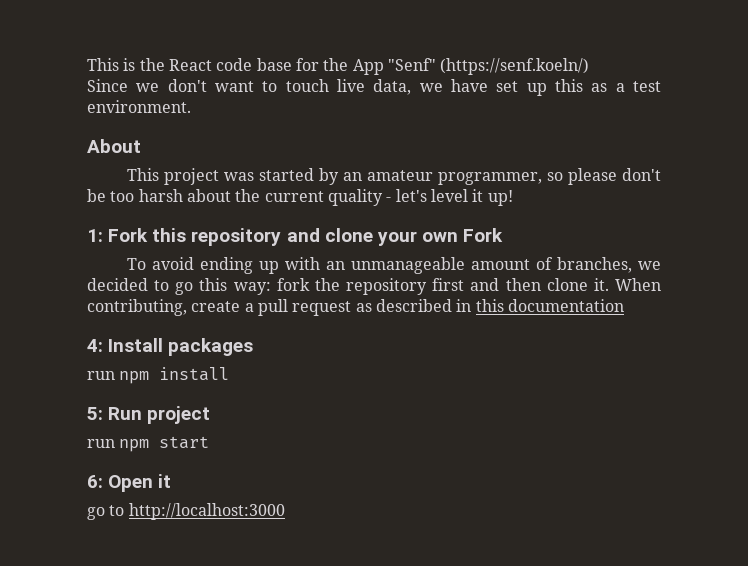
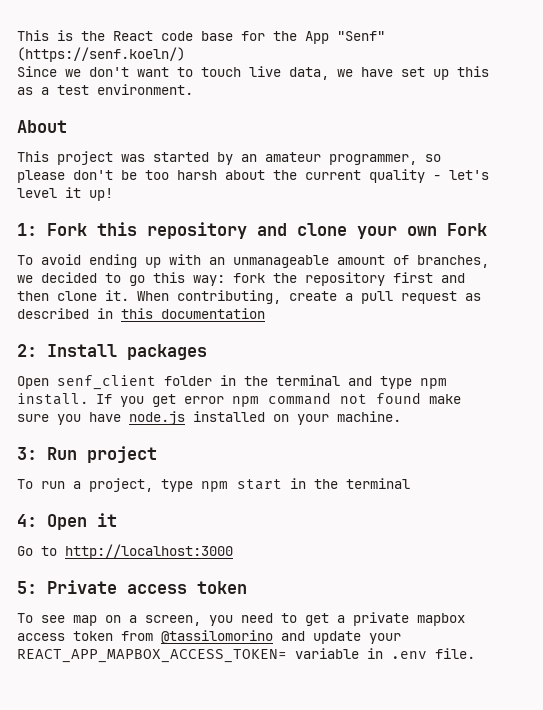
- 4: Install packages
+ 2: Install packages
- run npm install
- 5: Run project
- run npm start
- 6: Open it
+ Open senf_client folder in the terminal and type npm install. If you get error npm command not found make sure you have node.js installed on your machine.
+ 3: Run project
+ To run a project, type npm start in the terminal
+ 4: Open it
- go to http://localhost:3000
+ Go to http://localhost:3000
+ 5: Private access token
+ To see map on a screen, you need to get a private mapbox access token from @tassilomorino and update your REACT_APP_MAPBOX_ACCESS_TOKEN= variable in .env file.

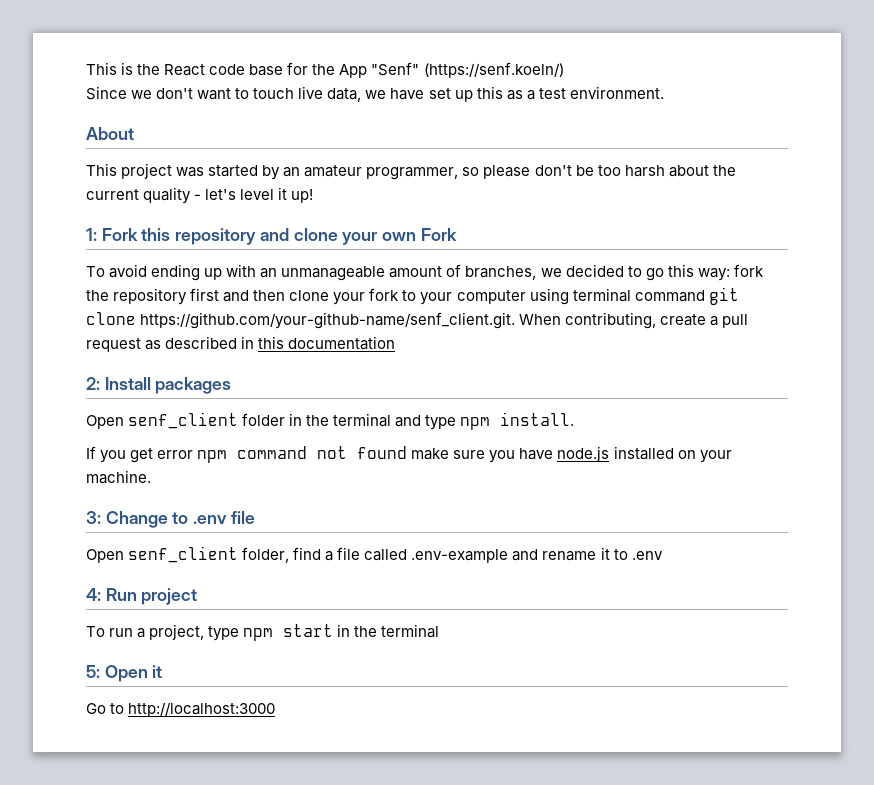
- To avoid ending up with an unmanageable amount of branches, we decided to go this way: fork the repository first and then clone it. When contributing, create a pull request as described in this documentation
+ To avoid ending up with an unmanageable amount of branches, we decided to go this way: fork the repository first and then clone your fork to your computer using terminal command git clone https://github.com/your-github-name/senf_client.git. When contributing, create a pull request as described in this documentation
- Open senf_client folder in the terminal and type npm install. If you get error npm command not found make sure you have node.js installed on your machine.
+ Open senf_client folder in the terminal and type npm install.
+ If you get error npm command not found make sure you have node.js installed on your machine.
- 3: Run project
+ 3: Change to .env file
+ Open senf_client folder, find a file called .env-example and rename it to .env
+ 4: Run project
- 4: Open it
+ 5: Open it
- 5: Private access token
- To see map on a screen, you need to get a private mapbox access token from @tassilomorino and update your REACT_APP_MAPBOX_ACCESS_TOKEN= variable in .env file.

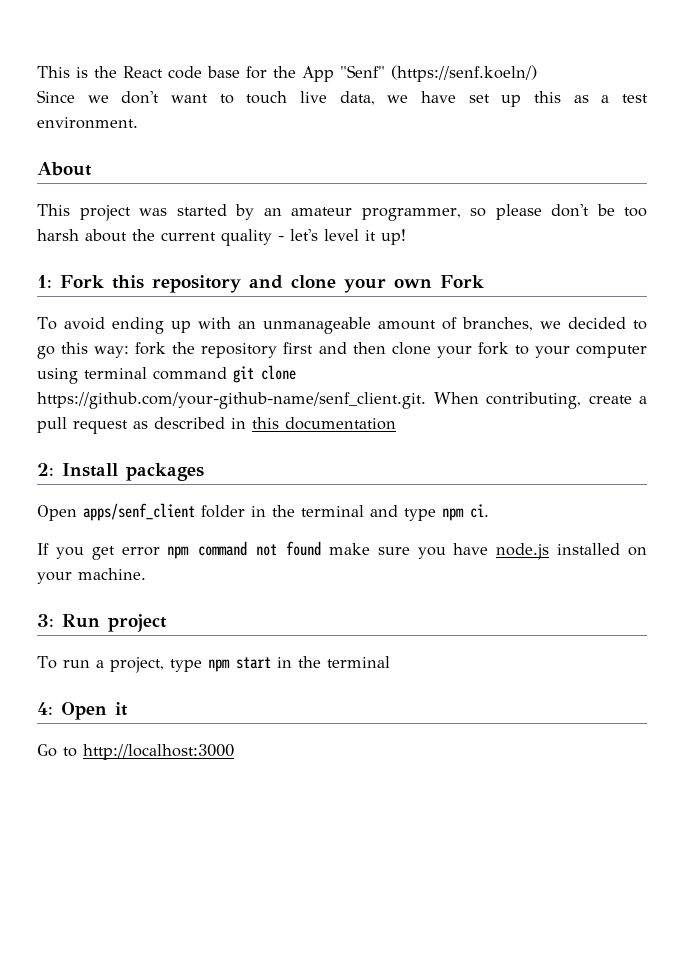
- Open senf_client folder in the terminal and type npm install.
+ Open apps/senf_client folder in the terminal and type npm ci.
- 3: Change to .env file
- Open senf_client folder, find a file called .env-example and rename it to .env
- 4: Run project
+ 3: Run project
- 5: Open it
+ 4: Open it

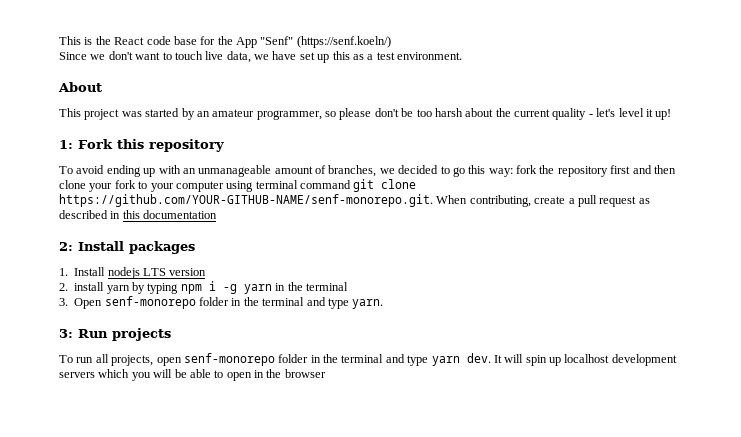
- 1: Fork this repository and clone your own Fork
+ 1: Fork this repository
- To avoid ending up with an unmanageable amount of branches, we decided to go this way: fork the repository first and then clone your fork to your computer using terminal command git clone https://github.com/your-github-name/senf_client.git. When contributing, create a pull request as described in this documentation
+ To avoid ending up with an unmanageable amount of branches, we decided to go this way: fork the repository first and then clone your fork to your computer using terminal command git clone https://github.com/YOUR-GITHUB-NAME/senf-monorepo.git. When contributing, create a pull request as described in this documentation
- Open apps/senf_client folder in the terminal and type npm ci.
- If you get error npm command not found make sure you have node.js installed on your machine.
+ 1. Install nodejs LTS version
+ 2. install yarn by typing npm i -g yarn in the terminal
+ 3. Open senf-monorepo folder in the terminal and type yarn.
- 3: Run project
+ 3: Run projects
- To run a project, type npm start in the terminal
- 4: Open it
- Go to http://localhost:3000
+ To run all projects, open senf-monorepo folder in the terminal and type yarn dev. It will spin up localhost development servers which you will be able to open in the browser

